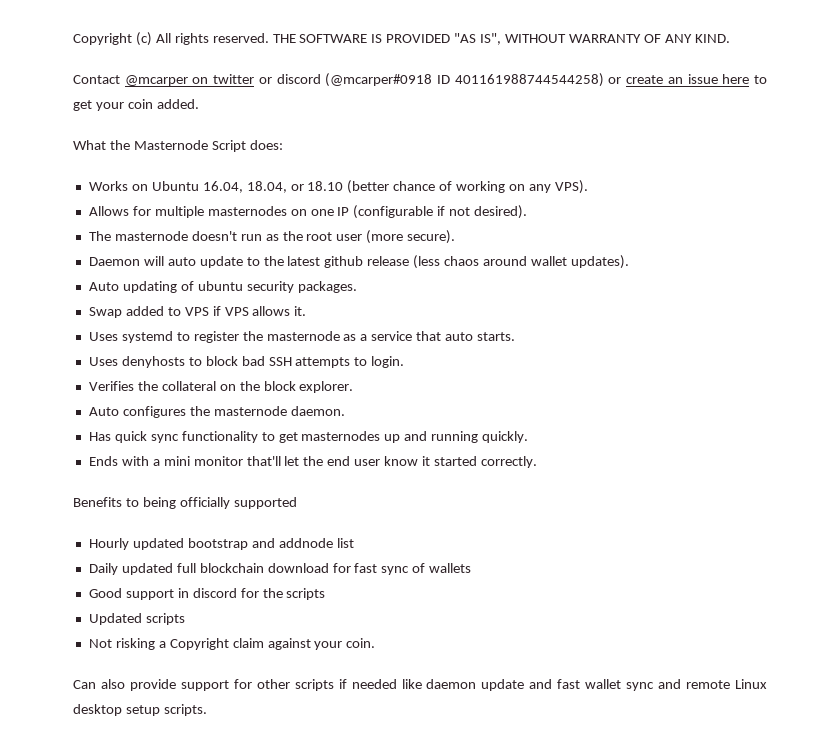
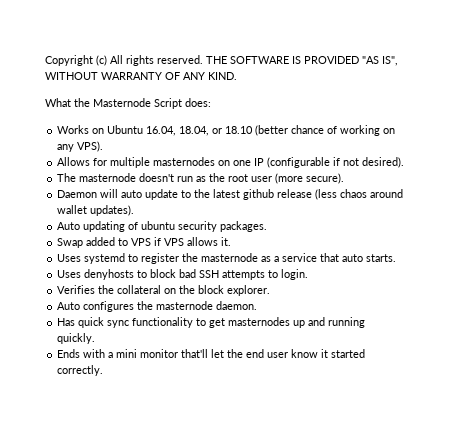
- Contact @mcarper on twitter or discord (@mcarper#0918 ID 401161988744544258) or create an issue here to get your coin added.
- Benefits to being officially supported
- Hourly updated bootstrap and addnode list
- Daily updated full blockchain download for fast sync of wallets
- Good support in discord for the scripts
- Updated scripts
- Not risking a Copyright claim against your coin.
- Can also provide support for other scripts if needed like daemon update and fast wallet sync and remote Linux desktop setup scripts.

